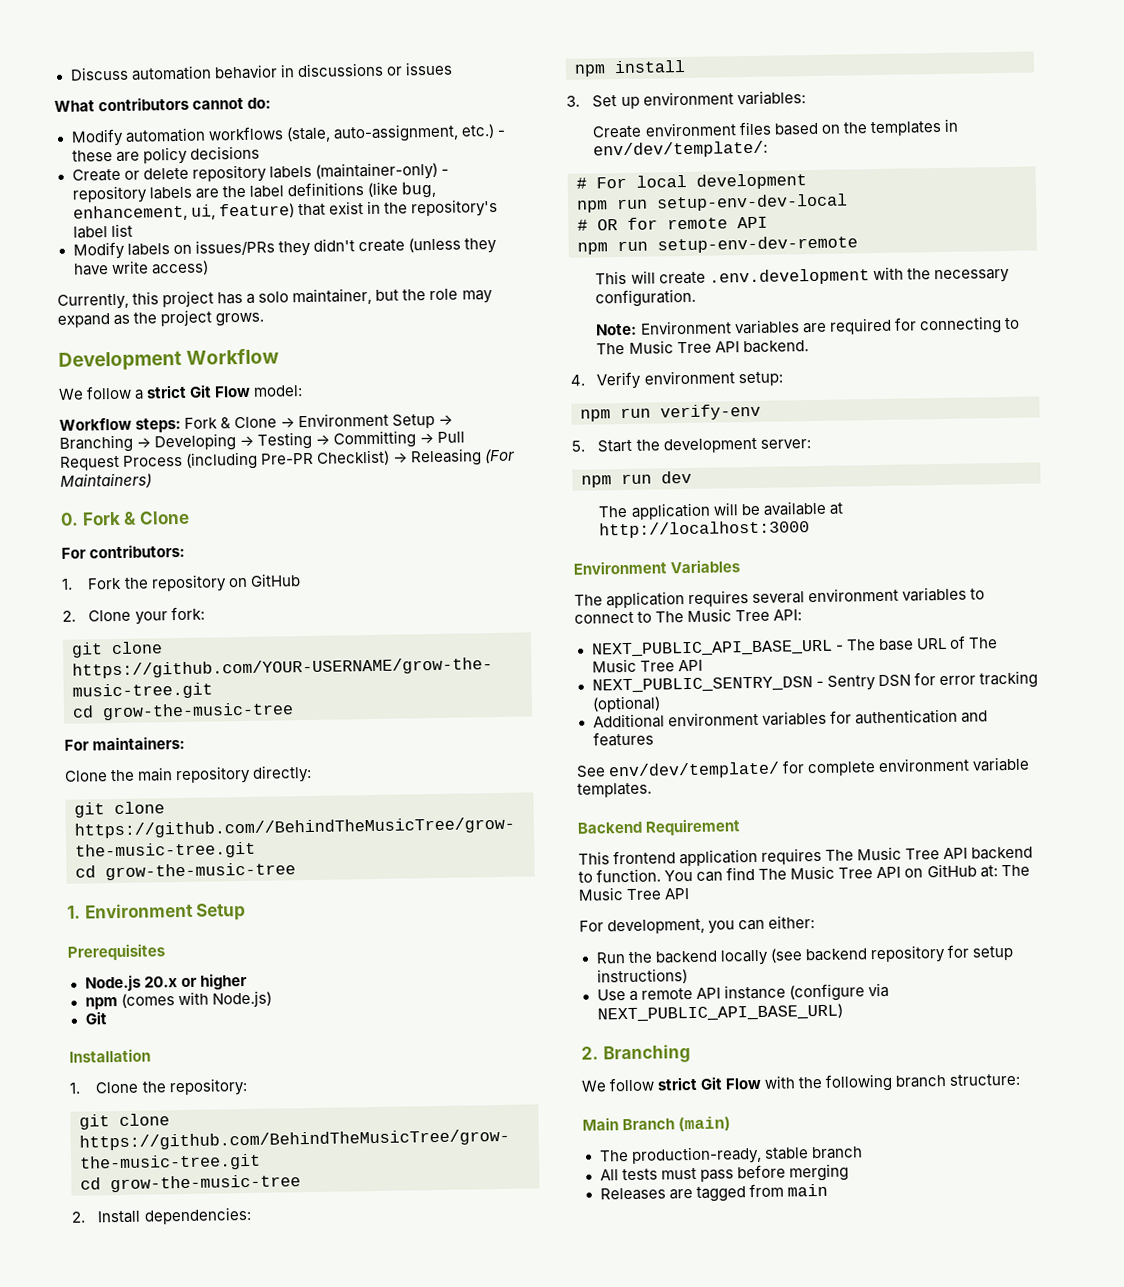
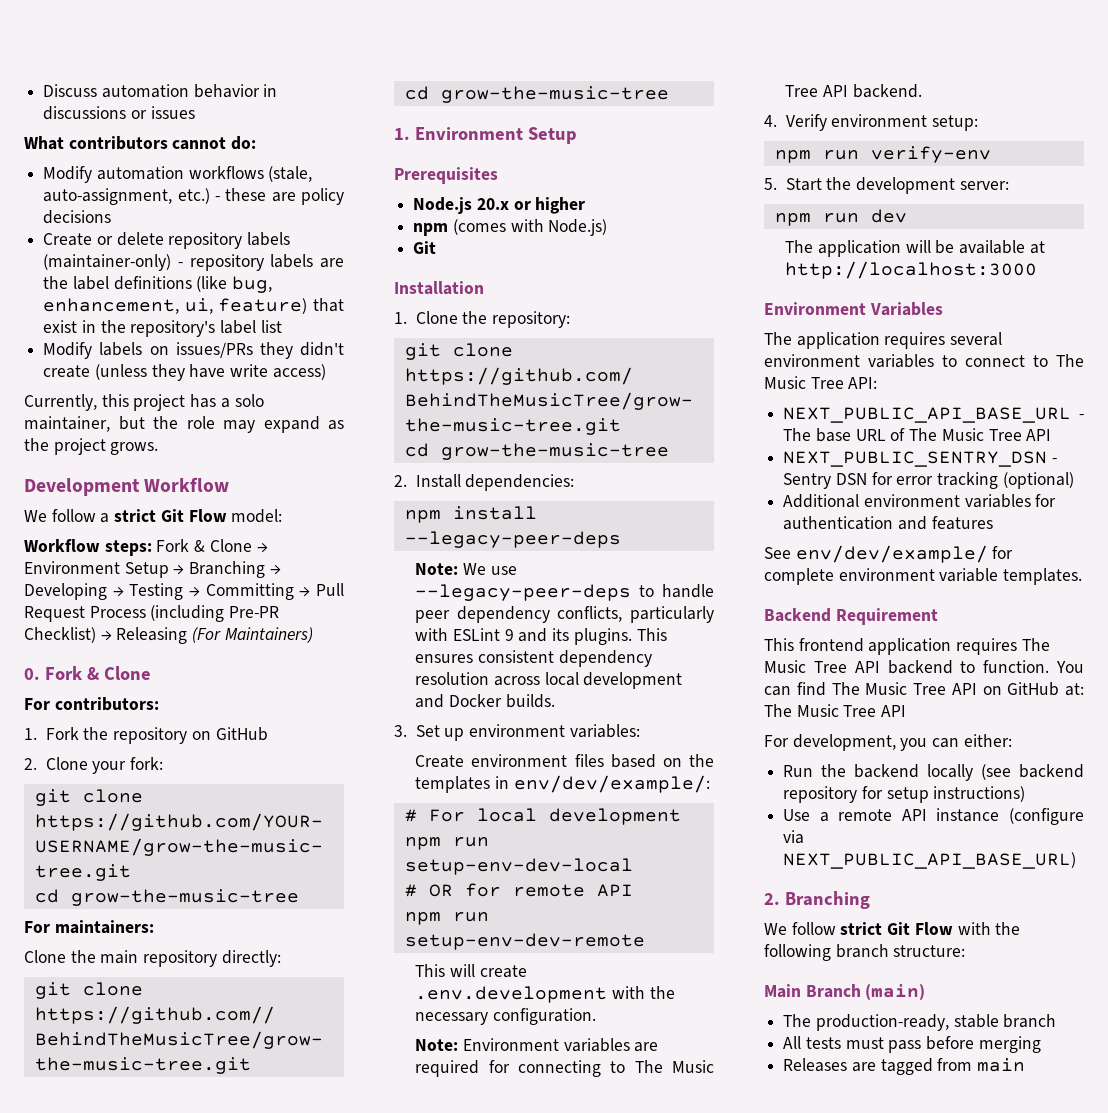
- npm install
+ npm install --legacy-peer-deps
+ Note: We use --legacy-peer-deps to handle peer dependency conflicts, particularly with ESLint 9 and its plugins. This ensures consistent dependency resolution across local development and Docker builds.
- Create environment files based on the templates in env/dev/template/:
+ Create environment files based on the templates in env/dev/example/:
- See env/dev/template/ for complete environment variable templates.
+ See env/dev/example/ for complete environment variable templates.

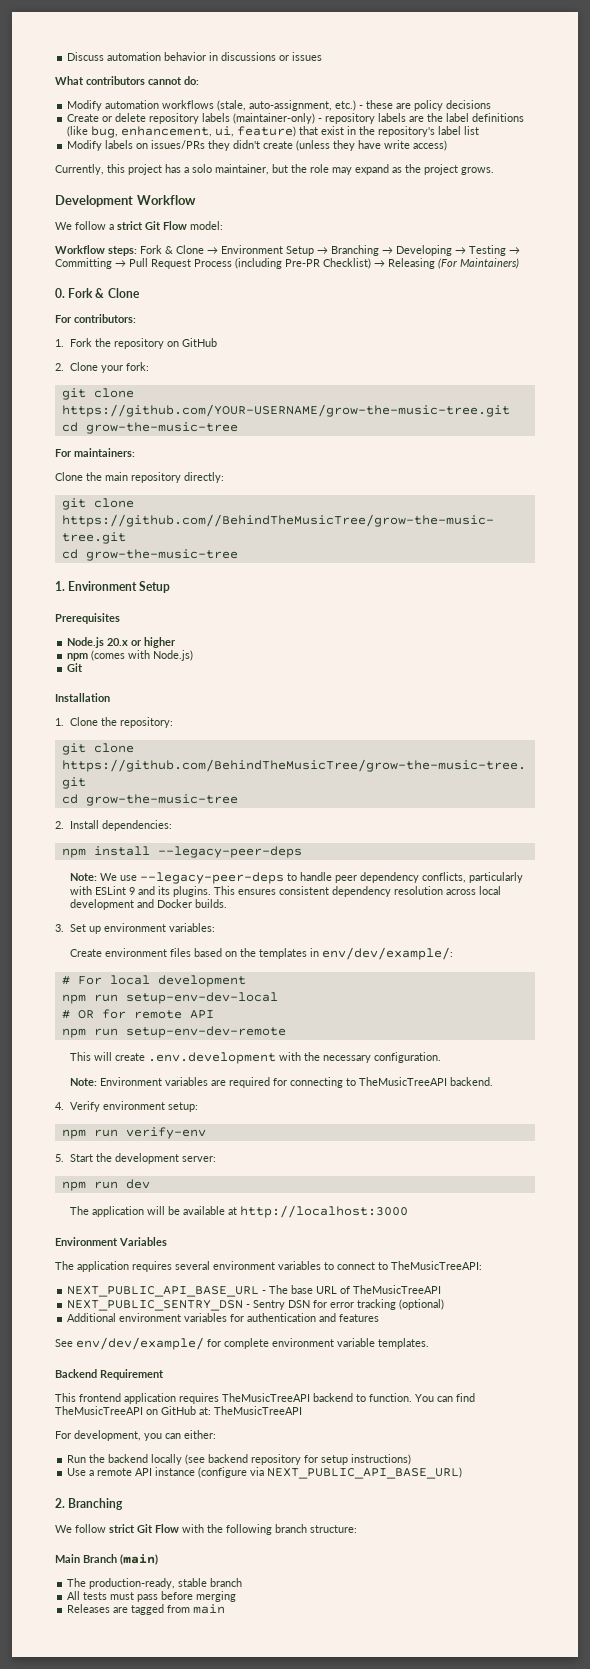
- Note: Environment variables are required for connecting to The Music Tree API backend.
+ Note: Environment variables are required for connecting to TheMusicTreeAPI backend.
- The application requires several environment variables to connect to The Music Tree API:
+ The application requires several environment variables to connect to TheMusicTreeAPI:
- NEXT_PUBLIC_API_BASE_URL - The base URL of The Music Tree API
+ NEXT_PUBLIC_API_BASE_URL - The base URL of TheMusicTreeAPI
- This frontend application requires The Music Tree API backend to function.
+ This frontend application requires TheMusicTreeAPI backend to function.
- You can find The Music Tree API on GitHub at: The Music Tree API
+ You can find TheMusicTreeAPI on GitHub at: TheMusicTreeAPI

